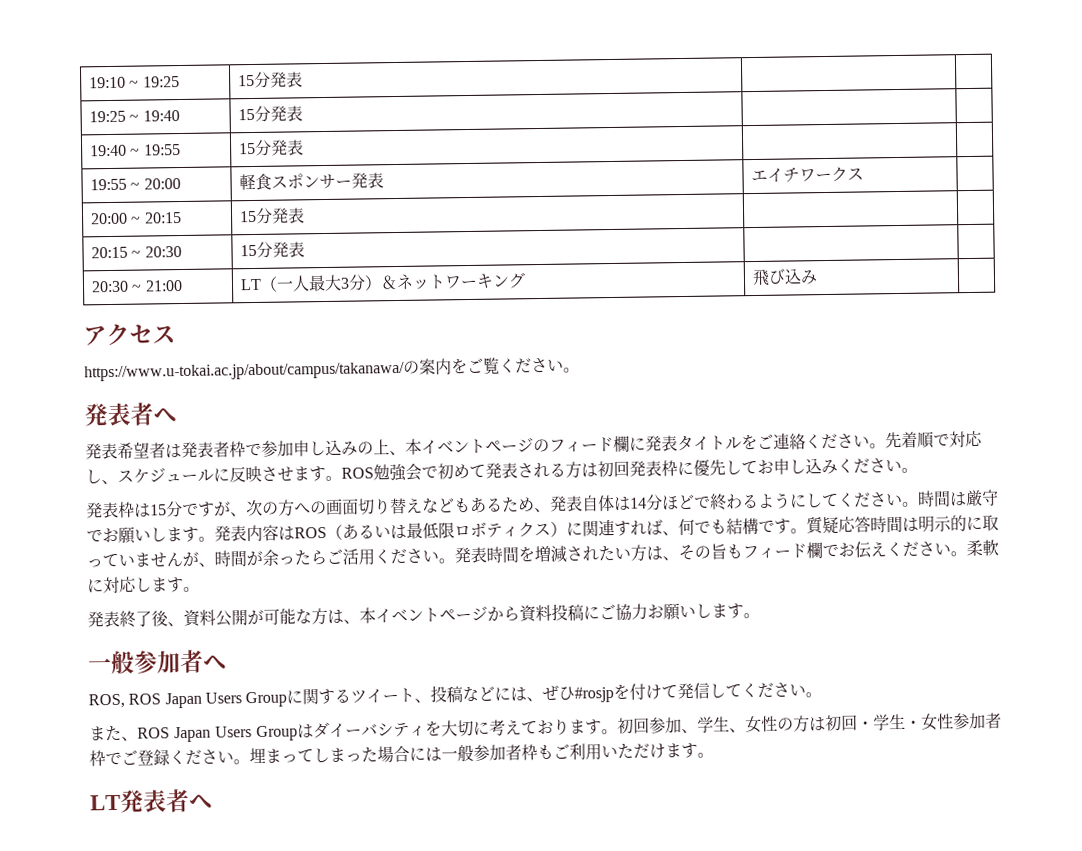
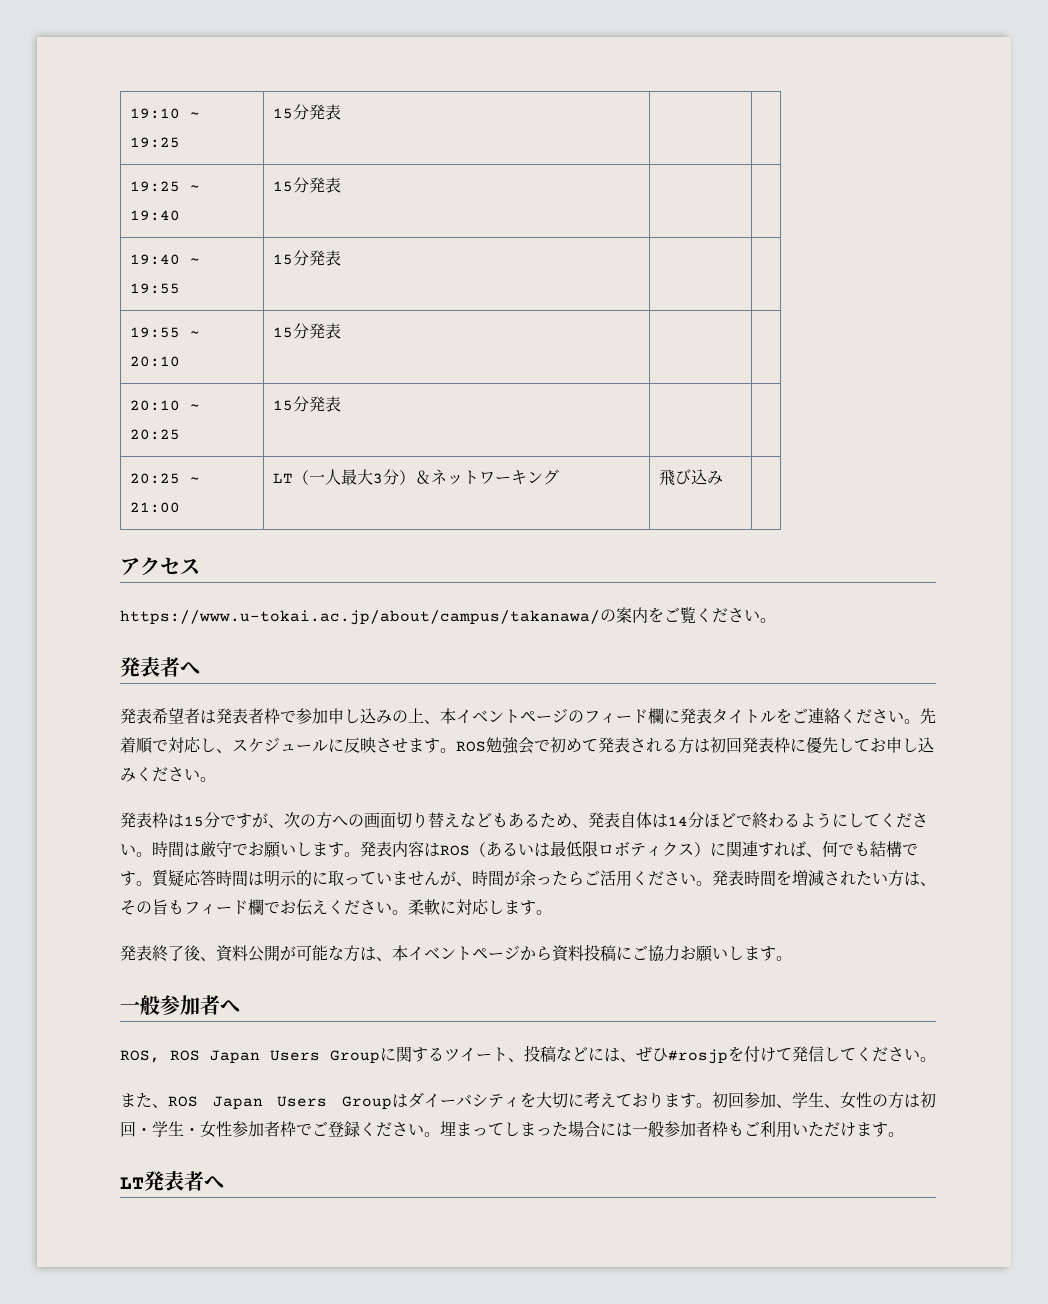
- 19:55 ~ 20:00 | 軽食スポンサー発表 | エイチワークス |
- 20:00 ~ 20:15 | 15分発表 | |
- 20:15 ~ 20:30 | 15分発表 | |
- 20:30 ~ 21:00 | LT（一人最大3分）＆ネットワーキング | 飛び込み |
+ 19:55 ~ 20:10 | 15分発表 | |
+ 20:10 ~ 20:25 | 15分発表 | |
+ 20:25 ~ 21:00 | LT（一人最大3分）＆ネットワーキング | 飛び込み |

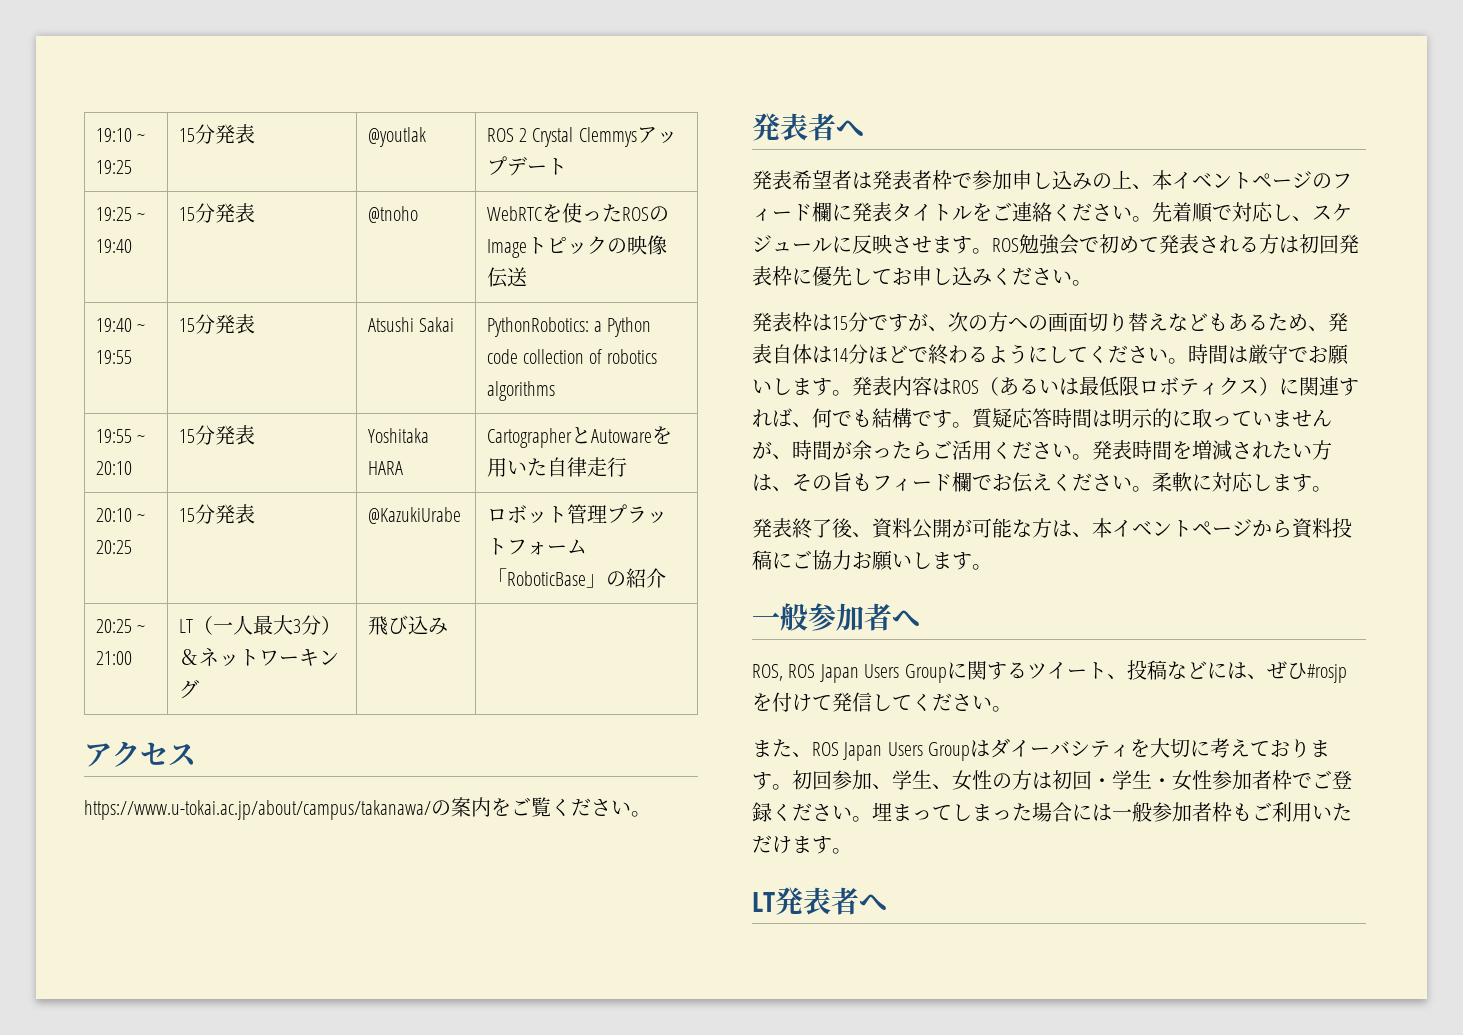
- 19:10 ~ 19:25 | 15分発表 | |
+ 19:10 ~ 19:25 | 15分発表 | @youtlak | ROS 2 Crystal Clemmysアップデート
- 19:25 ~ 19:40 | 15分発表 | |
+ 19:25 ~ 19:40 | 15分発表 | @tnoho | WebRTCを使ったROSのImageトピックの映像伝送
- 19:40 ~ 19:55 | 15分発表 | |
+ 19:40 ~ 19:55 | 15分発表 | Atsushi Sakai | PythonRobotics: a Python code collection of robotics algorithms
- 19:55 ~ 20:10 | 15分発表 | |
+ 19:55 ~ 20:10 | 15分発表 | Yoshitaka HARA | CartographerとAutowareを用いた自律走行
- 20:10 ~ 20:25 | 15分発表 | |
+ 20:10 ~ 20:25 | 15分発表 | @KazukiUrabe | ロボット管理プラットフォーム「RoboticBase」の紹介

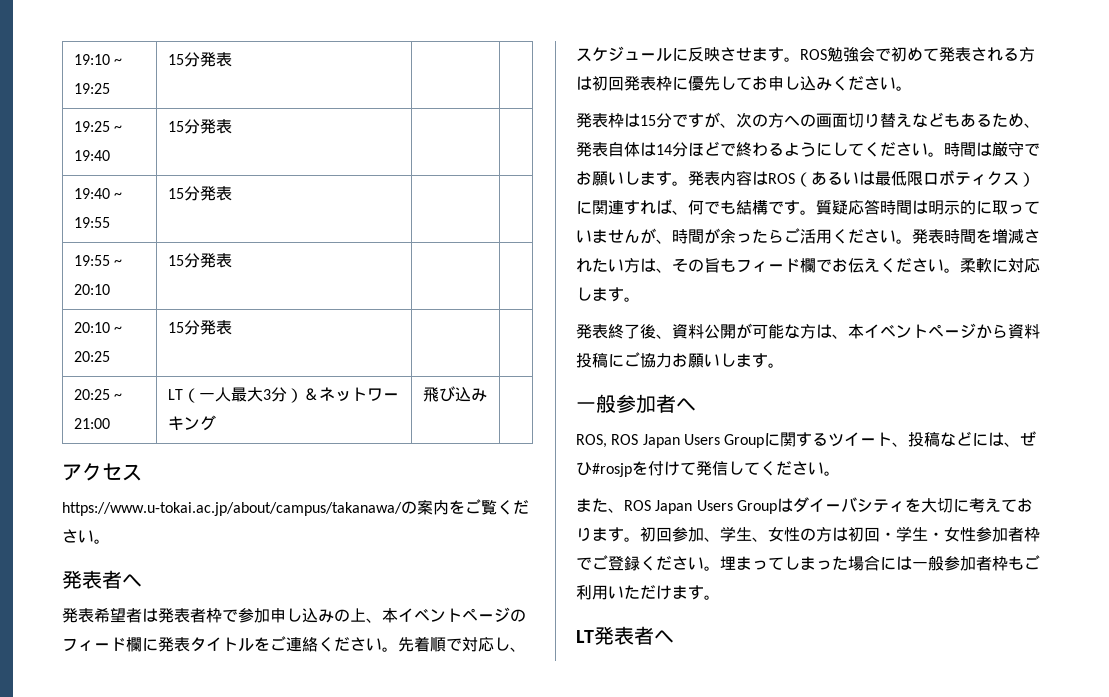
- 19:10 ~ 19:25 | 15分発表 | @youtlak | ROS 2 Crystal Clemmysアップデート
+ 19:10 ~ 19:25 | 15分発表 | |
- 19:25 ~ 19:40 | 15分発表 | @tnoho | WebRTCを使ったROSのImageトピックの映像伝送
+ 19:25 ~ 19:40 | 15分発表 | |
- 19:40 ~ 19:55 | 15分発表 | Atsushi Sakai | PythonRobotics: a Python code collection of robotics algorithms
+ 19:40 ~ 19:55 | 15分発表 | |
- 19:55 ~ 20:10 | 15分発表 | Yoshitaka HARA | CartographerとAutowareを用いた自律走行
+ 19:55 ~ 20:10 | 15分発表 | |
- 20:10 ~ 20:25 | 15分発表 | @KazukiUrabe | ロボット管理プラットフォーム「RoboticBase」の紹介
+ 20:10 ~ 20:25 | 15分発表 | |

